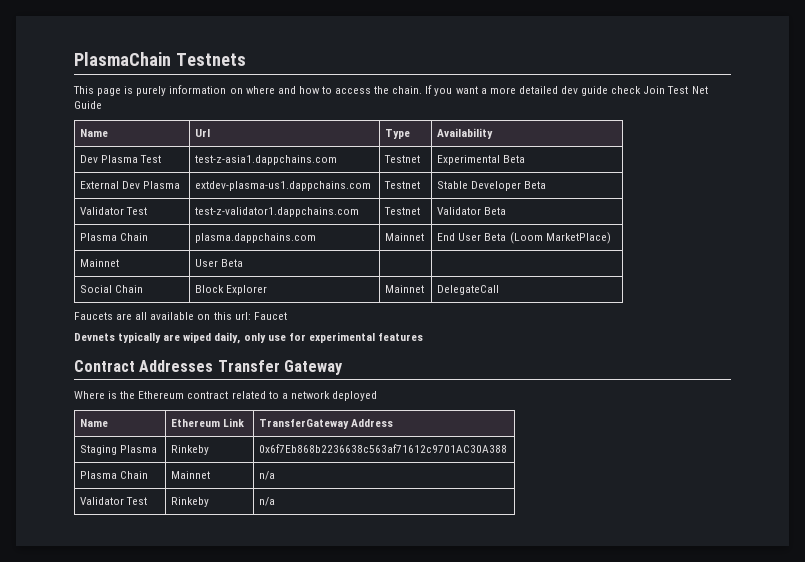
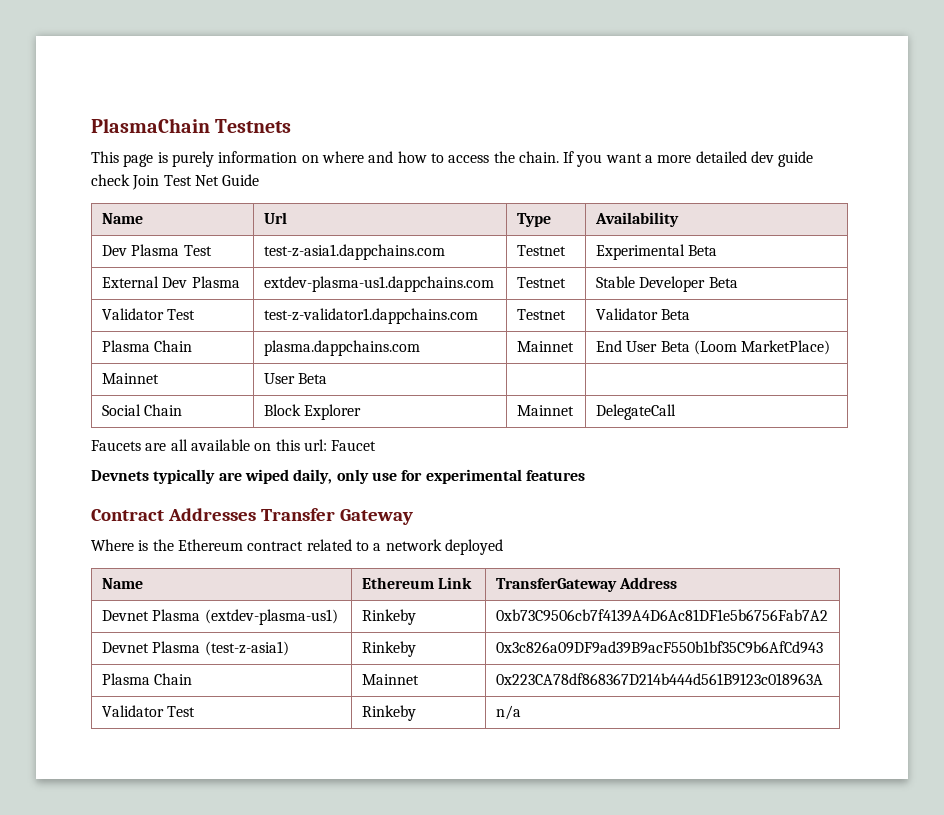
- Staging Plasma | Rinkeby | 0x6f7Eb868b2236638c563af71612c9701AC30A388
+ Devnet Plasma (extdev-plasma-us1) | Rinkeby | 0xb73C9506cb7f4139A4D6Ac81DF1e5b6756Fab7A2
+ Devnet Plasma (test-z-asia1) | Rinkeby | 0x3c826a09DF9ad39B9acF550b1bf35C9b6AfCd943
- Plasma Chain | Mainnet | n/a
+ Plasma Chain | Mainnet | 0x223CA78df868367D214b444d561B9123c018963A

